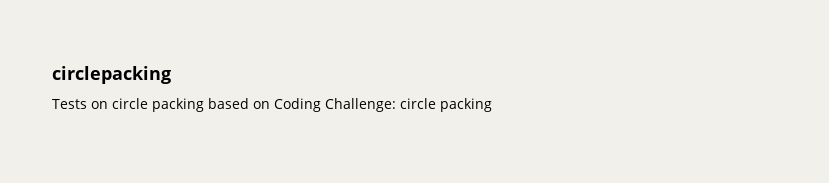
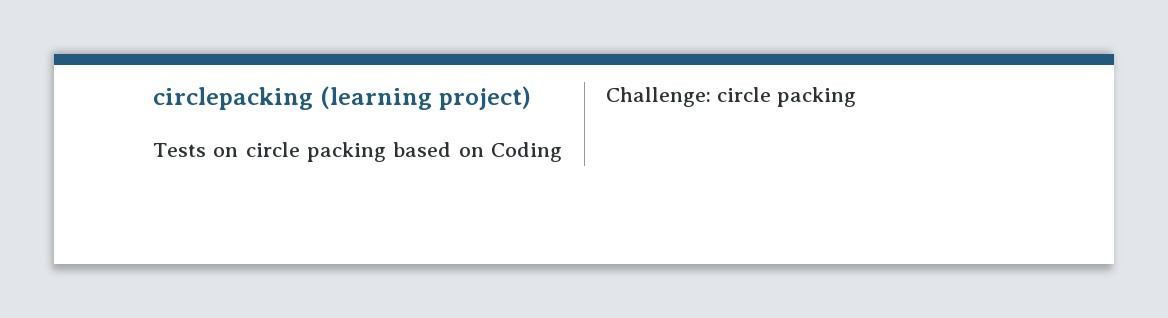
- circlepacking
+ circlepacking (learning project)

